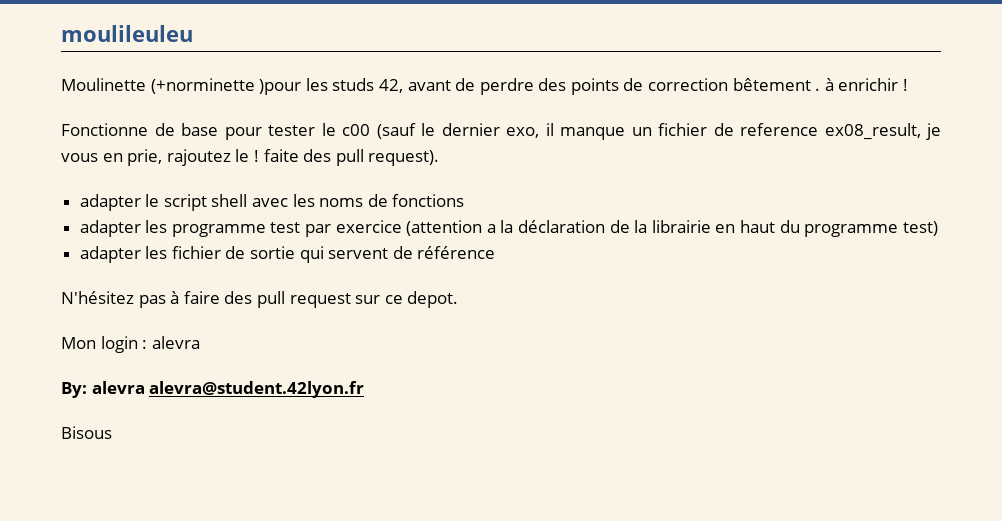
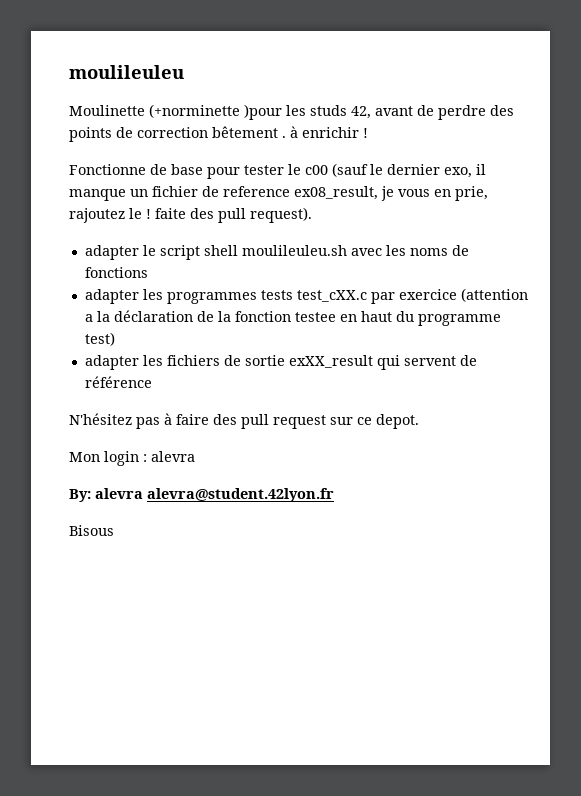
- adapter le script shell avec les noms de fonctions
+ adapter le script shell moulileuleu.sh avec les noms de fonctions
- adapter les programme test par exercice (attention a la déclaration de la librairie en haut du programme test)
+ adapter les programmes tests test_cXX.c par exercice (attention a la déclaration de la fonction testee en haut du programme test)
- adapter les fichier de sortie qui servent de référence
+ adapter les fichiers de sortie exXX_result qui servent de référence

